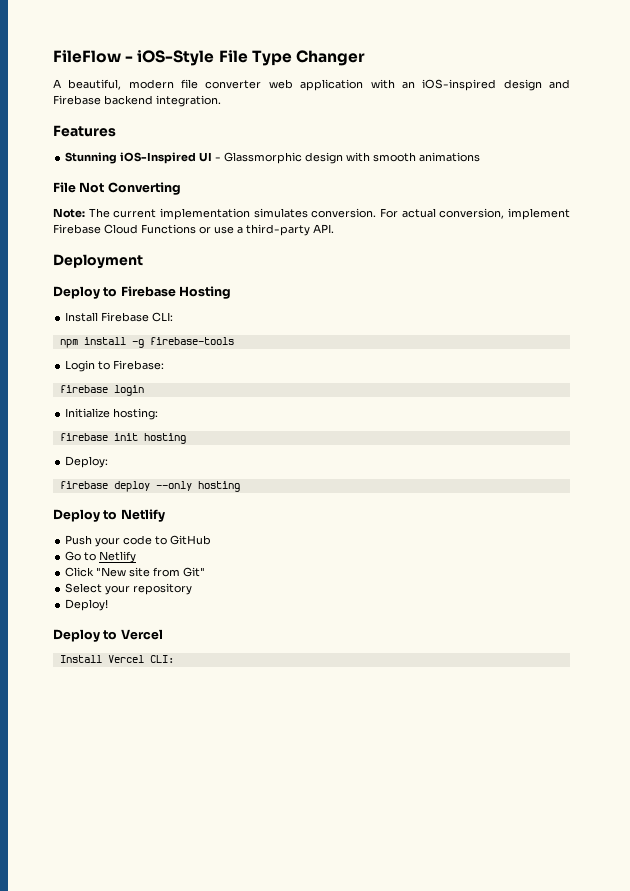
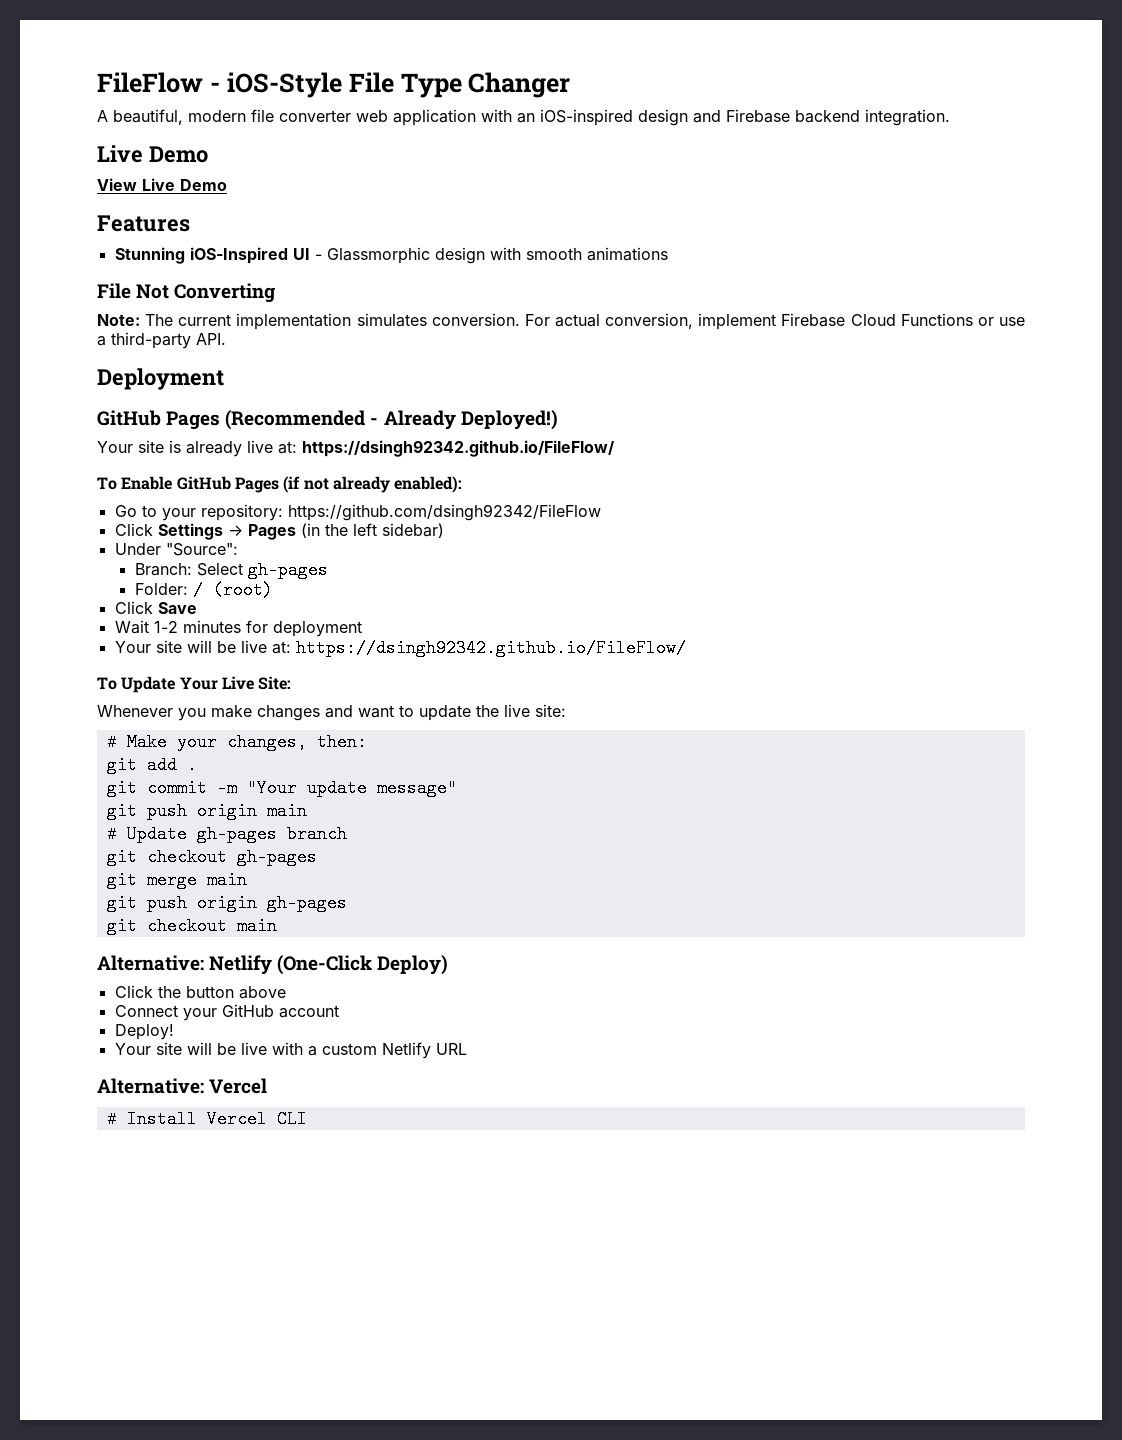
  A beautiful, modern file converter web application with an iOS-inspired design and Firebase backend integration.
+ Live Demo
+ View Live Demo
- Deploy to Firebase Hosting
- Install Firebase CLI:
- npm install -g firebase-tools
- Login to Firebase:
- firebase login
- Initialize hosting:
- firebase init hosting
- Deploy:
- firebase deploy --only hosting
- Deploy to Netlify
- Push your code to GitHub
- Go to Netlify
- Click "New site from Git"
- Select your repository
+ GitHub Pages (Recommended - Already Deployed!)
+ Your site is already live at: https://dsingh92342.github.io/FileFlow/
+ To Enable GitHub Pages (if not already enabled):
+ Go to your repository: https://github.com/dsingh92342/FileFlow
+ Click Settings → Pages (in the left sidebar)
+ Under "Source":
+ Branch: Select gh-pages
+ Folder: / (root)
+ Click Save
+ Wait 1-2 minutes for deployment
+ Your site will be live at: https://dsingh92342.github.io/FileFlow/
+ To Update Your Live Site:
+ Whenever you make changes and want to update the live site:
+ # Make your changes, then:
+ git add .
+ git commit -m "Your update message"
+ git push origin main
+ # Update gh-pages branch
+ git checkout gh-pages
+ git merge main
+ git push origin gh-pages
+ git checkout main
+ Alternative: Netlify (One-Click Deploy)
+ Click the button above
+ Connect your GitHub account
  Deploy!
- Deploy to Vercel
+ Your site will be live with a custom Netlify URL
+ Alternative: Vercel
- Install Vercel CLI:
+ # Install Vercel CLI

